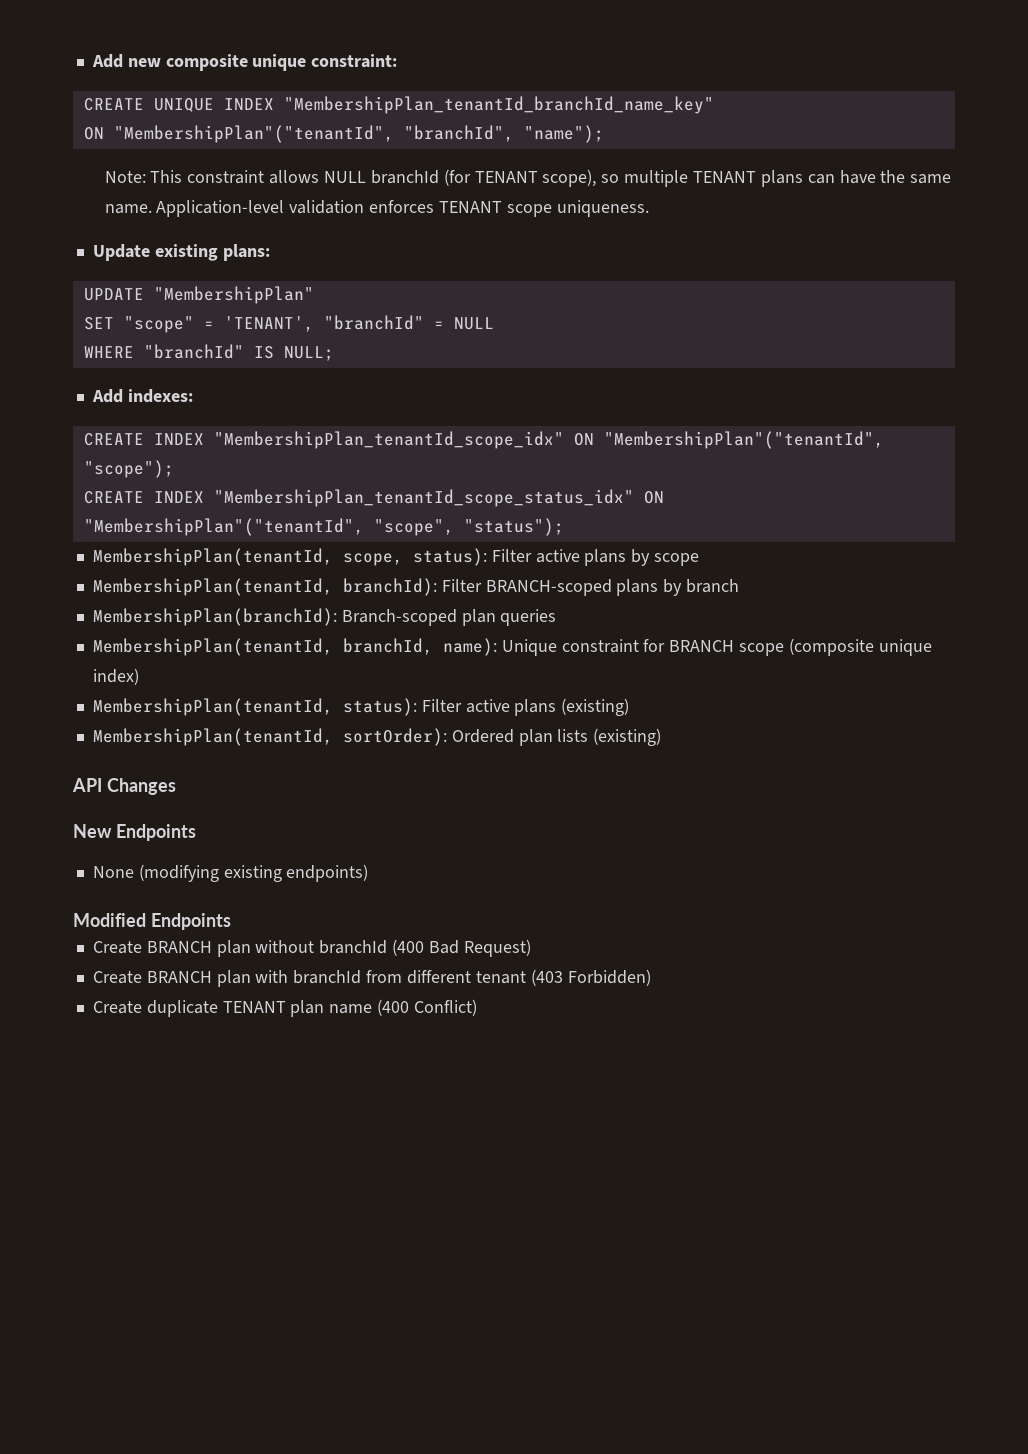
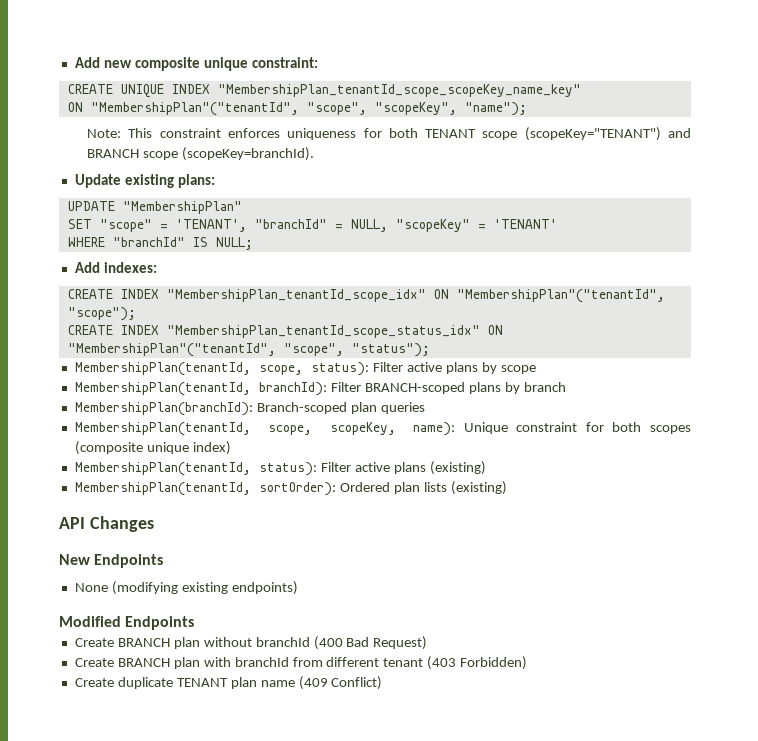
- CREATE UNIQUE INDEX "MembershipPlan_tenantId_branchId_name_key"
- ON "MembershipPlan"("tenantId", "branchId", "name");
+ CREATE UNIQUE INDEX "MembershipPlan_tenantId_scope_scopeKey_name_key"
+ ON "MembershipPlan"("tenantId", "scope", "scopeKey", "name");
- Note: This constraint allows NULL branchId (for TENANT scope), so multiple TENANT plans can have the same name. Application-level validation enforces TENANT scope uniqueness.
+ Note: This constraint enforces uniqueness for both TENANT scope (scopeKey="TENANT") and BRANCH scope (scopeKey=branchId).
- SET "scope" = 'TENANT', "branchId" = NULL
+ SET "scope" = 'TENANT', "branchId" = NULL, "scopeKey" = 'TENANT'
- MembershipPlan(tenantId, branchId, name): Unique constraint for BRANCH scope (composite unique index)
+ MembershipPlan(tenantId, scope, scopeKey, name): Unique constraint for both scopes (composite unique index)
- Create duplicate TENANT plan name (400 Conflict)
+ Create duplicate TENANT plan name (409 Conflict)

